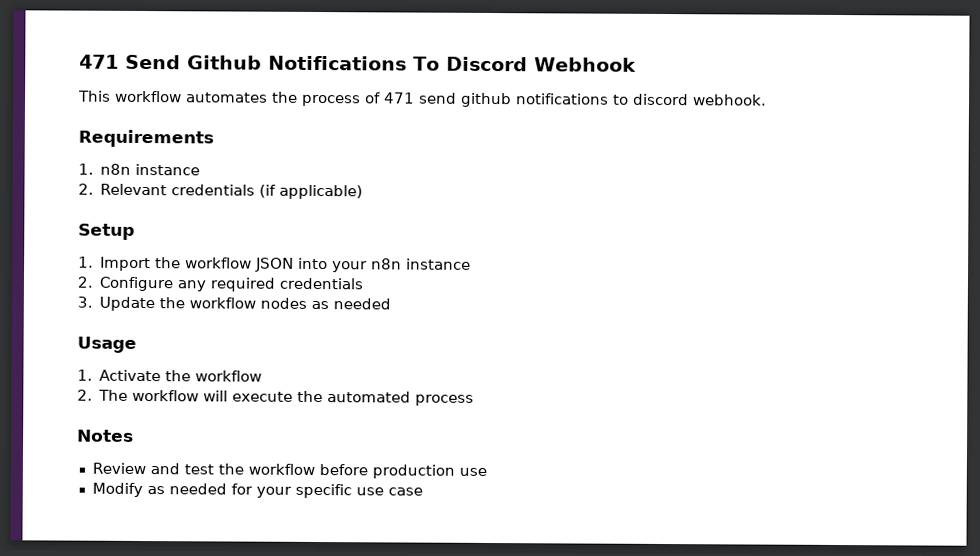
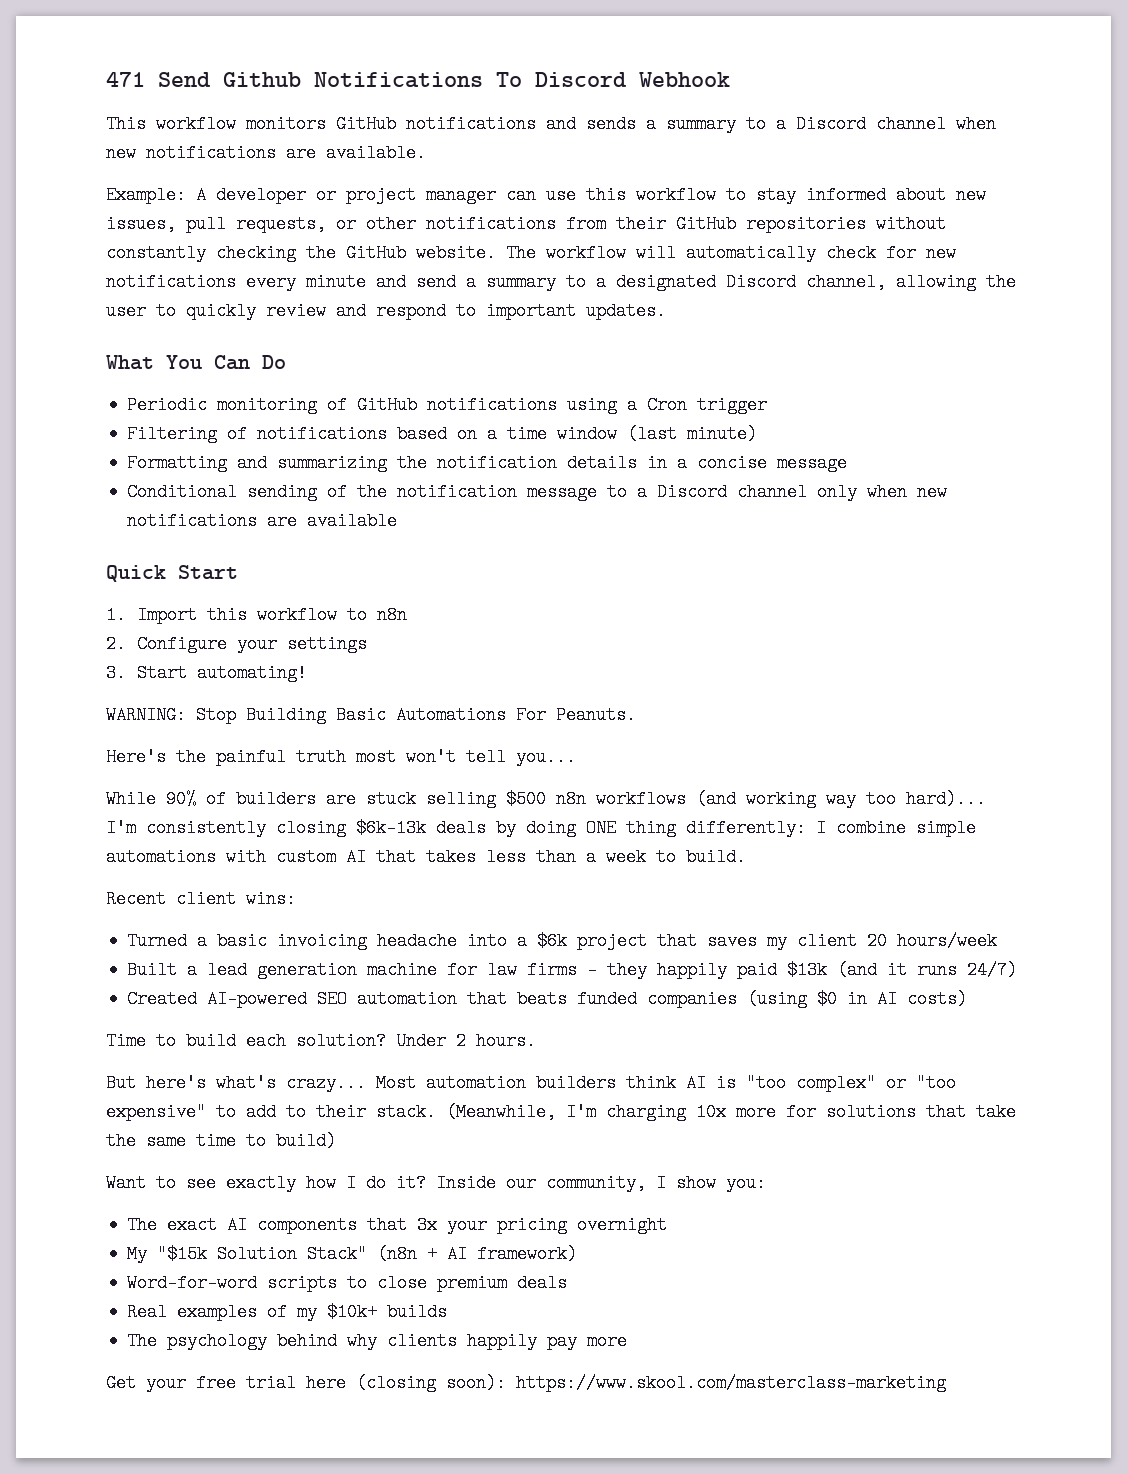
- This workflow automates the process of 471 send github notifications to discord webhook.
- Requirements
- 1. n8n instance
- 2. Relevant credentials (if applicable)
- Setup
- 1. Import the workflow JSON into your n8n instance
+ This workflow monitors GitHub notifications and sends a summary to a Discord channel when new notifications are available.
+ Example: A developer or project manager can use this workflow to stay informed about new issues, pull requests, or other notifications from their GitHub repositories without constantly checking the GitHub website. The workflow will automatically check for new notifications every minute and send a summary to a designated Discord channel, allowing the user to quickly review and respond to important updates.
+ What You Can Do
+ Periodic monitoring of GitHub notifications using a Cron trigger
+ Filtering of notifications based on a time window (last minute)
+ Formatting and summarizing the notification details in a concise message
+ Conditional sending of the notification message to a Discord channel only when new notifications are available
+ Quick Start
+ 1. Import this workflow to n8n
- 2. Configure any required credentials
- 3. Update the workflow nodes as needed
- Usage
- 1. Activate the workflow
- 2. The workflow will execute the automated process
- Notes
- Review and test the workflow before production use
- Modify as needed for your specific use case
+ 2. Configure your settings
+ 3. Start automating!
+ WARNING: Stop Building Basic Automations For Peanuts.
+ Here's the painful truth most won't tell you...
+ While 90% of builders are stuck selling $500 n8n workflows (and working way too hard)... I'm consistently closing $6k-13k deals by doing ONE thing differently: I combine simple automations with custom AI that takes less than a week to build.
+ Recent client wins:
+ Turned a basic invoicing headache into a $6k project that saves my client 20 hours/week
+ Built a lead generation machine for law firms - they happily paid $13k (and it runs 24/7)
+ Created AI-powered SEO automation that beats funded companies (using $0 in AI costs)
+ Time to build each solution? Under 2 hours.
+ But here's what's crazy... Most automation builders think AI is "too complex" or "too expensive" to add to their stack. (Meanwhile, I'm charging 10x more for solutions that take the same time to build)
+ Want to see exactly how I do it? Inside our community, I show you:
+ The exact AI components that 3x your pricing overnight
+ My "$15k Solution Stack" (n8n + AI framework)
+ Word-for-word scripts to close premium deals
+ Real examples of my $10k+ builds
+ The psychology behind why clients happily pay more
+ Get your free trial here (closing soon): https://www.skool.com/masterclass-marketing

